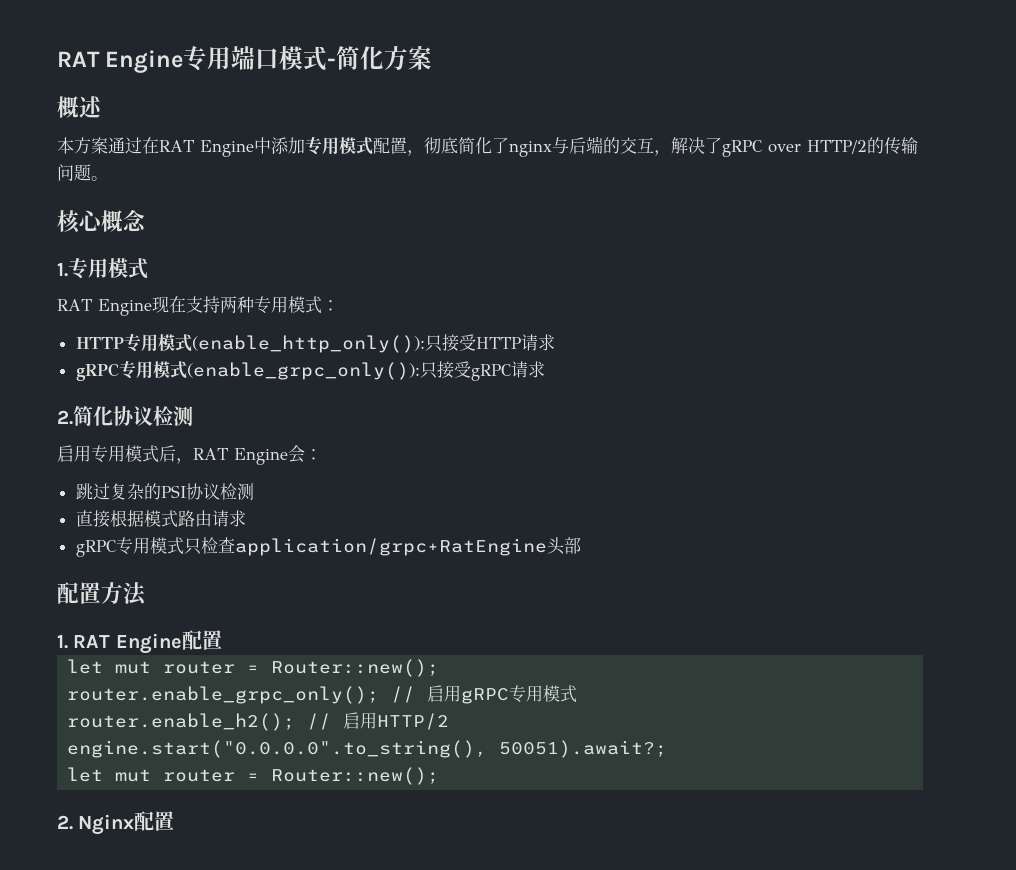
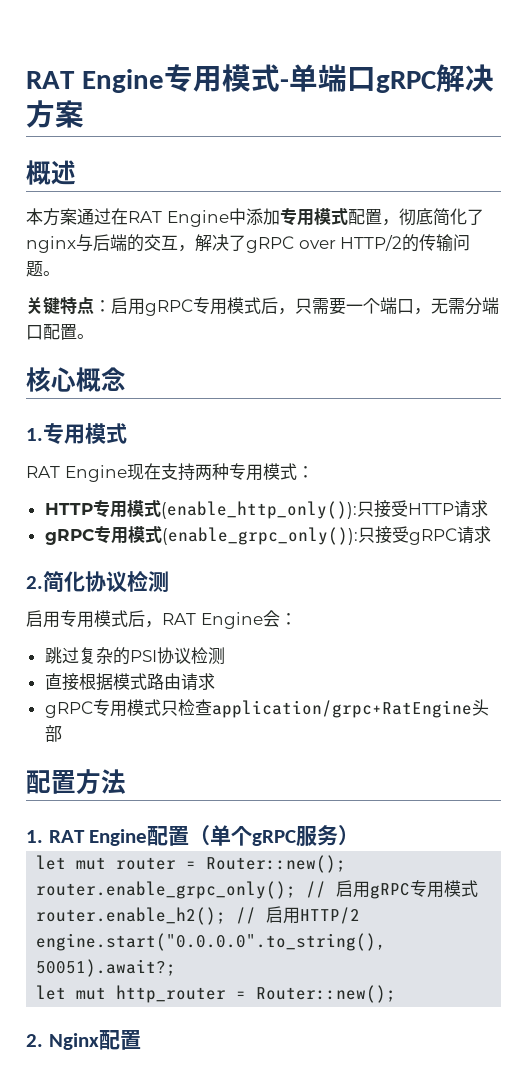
- RAT Engine专用端口模式-简化方案
+ RAT Engine专用模式-单端口gRPC解决方案
+ 关键特点：启用gRPC专用模式后，只需要一个端口，无需分端口配置。
- 1. RAT Engine配置
+ 1. RAT Engine配置（单个gRPC服务）
  engine.start("0.0.0.0".to_string(), 50051).await?;
- let mut router = Router::new();
+ let mut http_router = Router::new();

